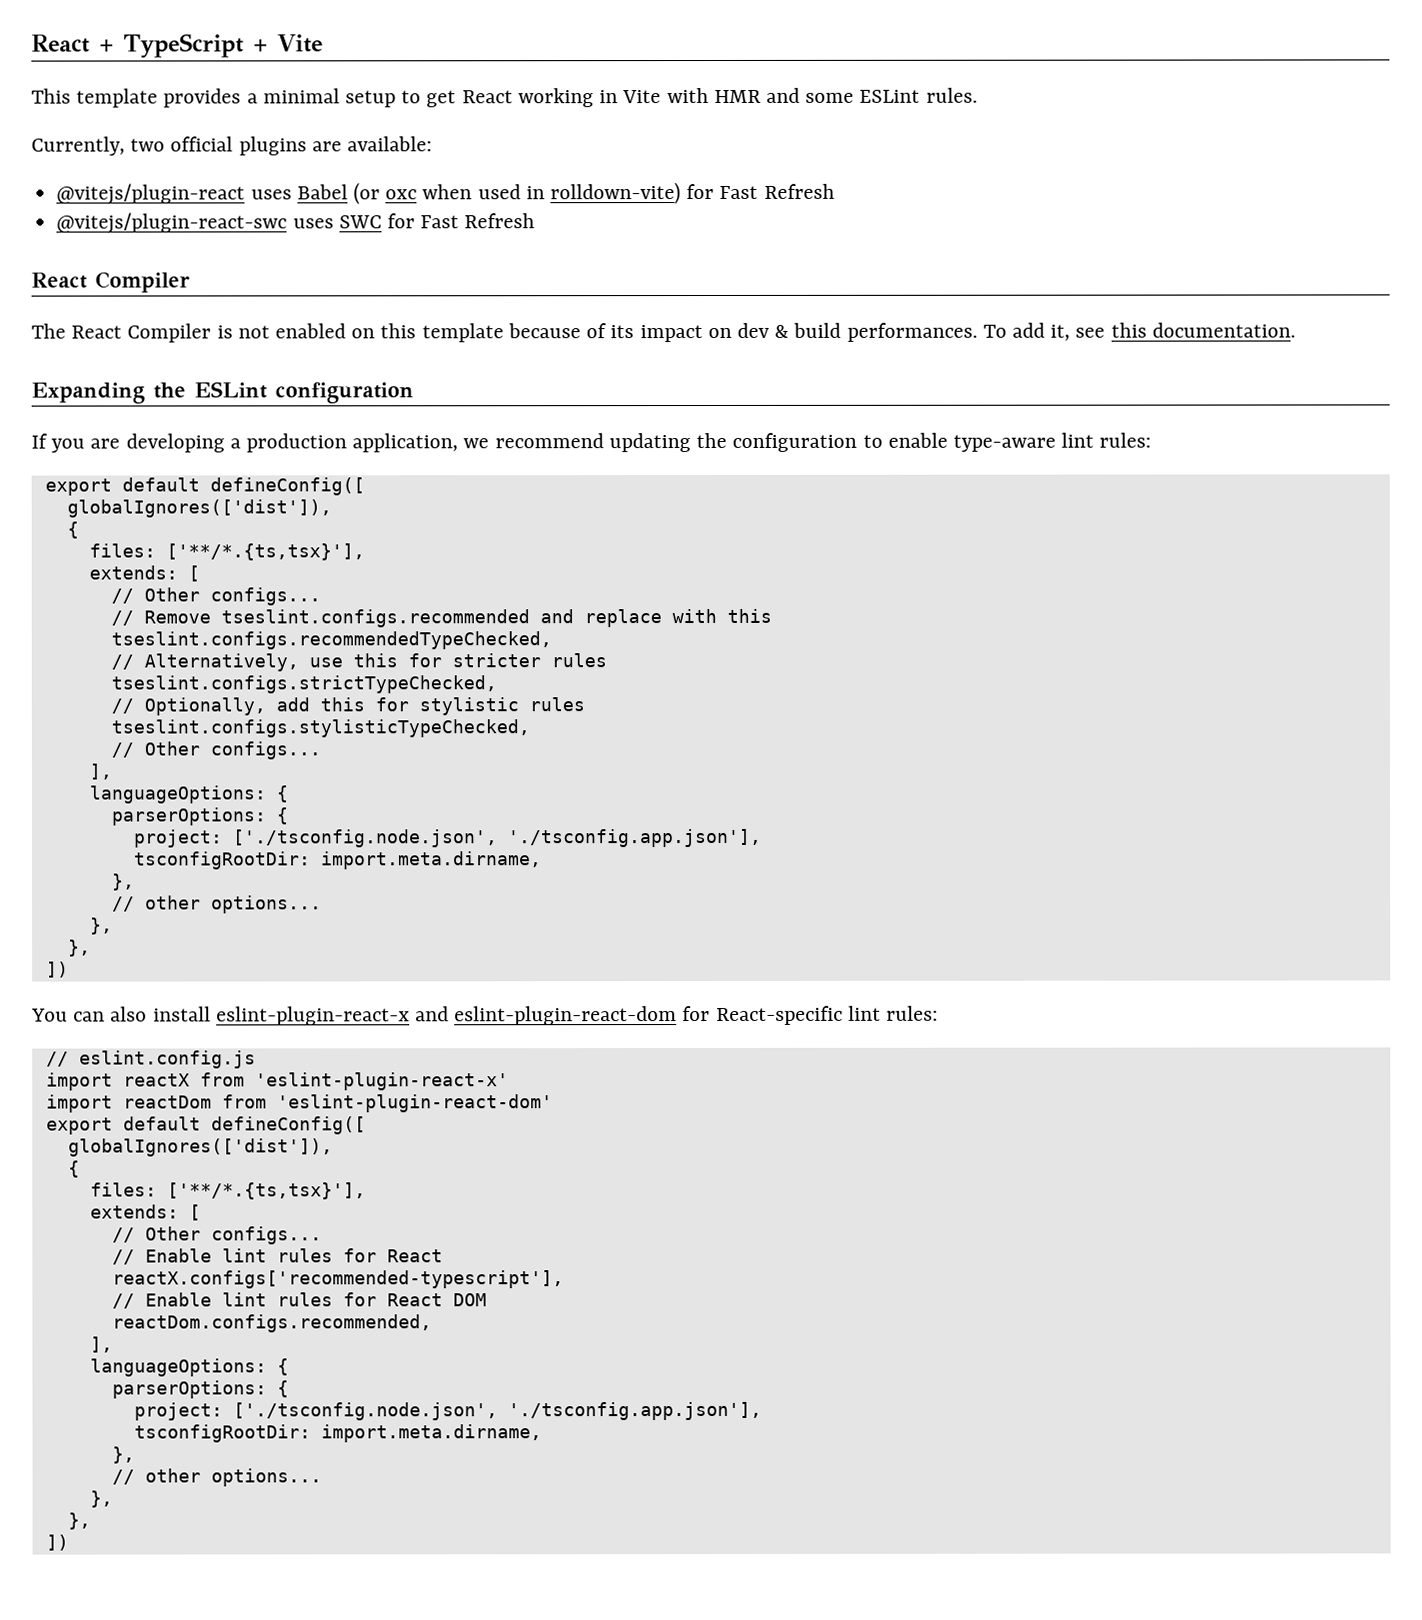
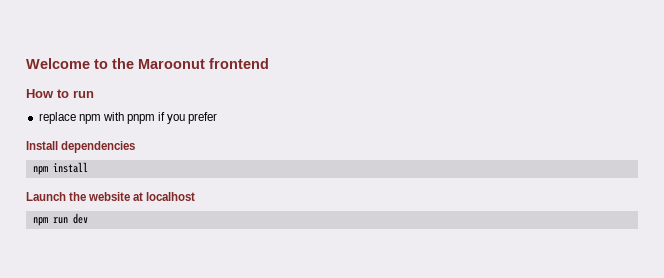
- React + TypeScript + Vite
- This template provides a minimal setup to get React working in Vite with HMR and some ESLint rules.
- Currently, two official plugins are available:
- @vitejs/plugin-react uses Babel (or oxc when used in rolldown-vite) for Fast Refresh
- @vitejs/plugin-react-swc uses SWC for Fast Refresh
- React Compiler
- The React Compiler is not enabled on this template because of its impact on dev & build performances. To add it, see this documentation.
- Expanding the ESLint configuration
- If you are developing a production application, we recommend updating the configuration to enable type-aware lint rules:
- export default defineConfig([
- globalIgnores(['dist']),
- {
- files: ['**/*.{ts,tsx}'],
- extends: [
- // Other configs...
- // Remove tseslint.configs.recommended and replace with this
- tseslint.configs.recommendedTypeChecked,
- // Alternatively, use this for stricter rules
- tseslint.configs.strictTypeChecked,
- // Optionally, add this for stylistic rules
- tseslint.configs.stylisticTypeChecked,
- // Other configs...
- ],
- languageOptions: {
- parserOptions: {
- project: ['./tsconfig.node.json', './tsconfig.app.json'],
- tsconfigRootDir: import.meta.dirname,
- },
- // other options...
- },
- },
- ])
- You can also install eslint-plugin-react-x and eslint-plugin-react-dom for React-specific lint rules:
- // eslint.config.js
- import reactX from 'eslint-plugin-react-x'
- import reactDom from 'eslint-plugin-react-dom'
- export default defineConfig([
- globalIgnores(['dist']),
- {
- files: ['**/*.{ts,tsx}'],
- extends: [
- // Other configs...
- // Enable lint rules for React
- reactX.configs['recommended-typescript'],
- // Enable lint rules for React DOM
- reactDom.configs.recommended,
- ],
- languageOptions: {
- parserOptions: {
- project: ['./tsconfig.node.json', './tsconfig.app.json'],
- tsconfigRootDir: import.meta.dirname,
- },
- // other options...
- },
- },
- ])
+ Welcome to the Maroonut frontend
+ How to run
+ replace npm with pnpm if you prefer
+ Install dependencies
+ npm install
+ Launch the website at localhost
+ npm run dev

